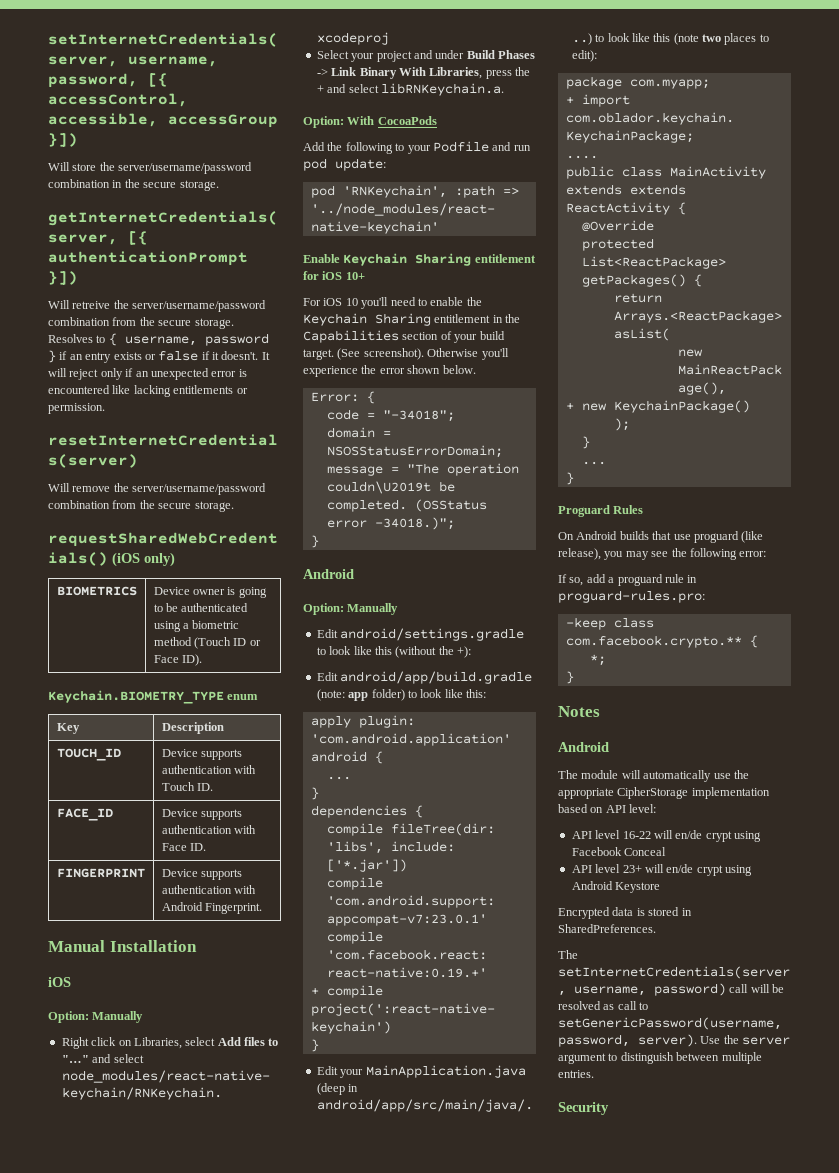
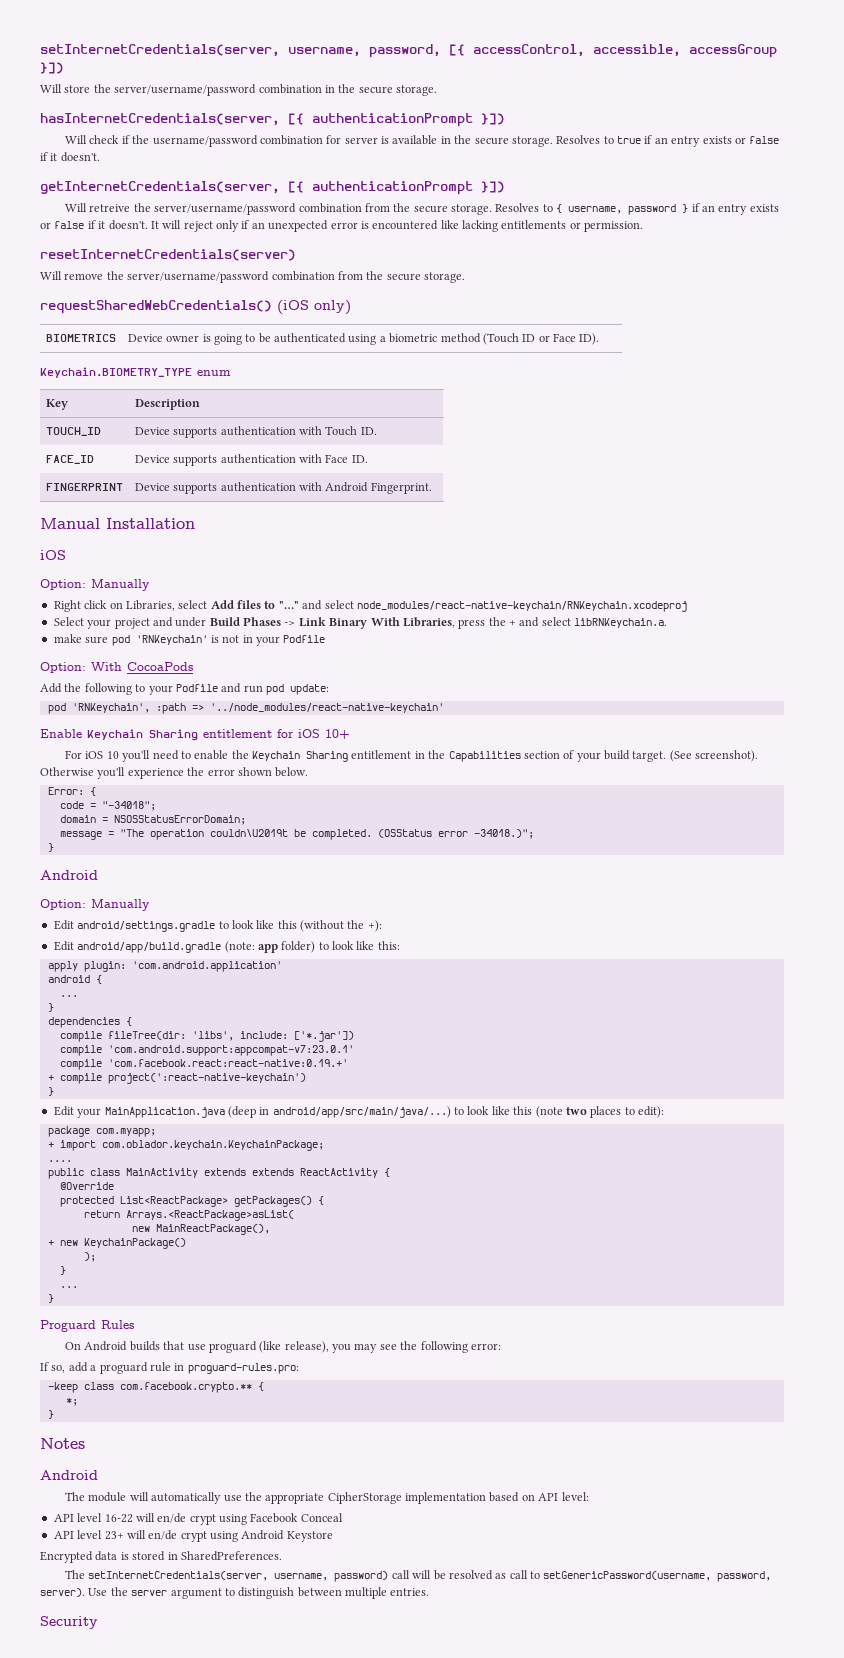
+ hasInternetCredentials(server, [{ authenticationPrompt }])
+ Will check if the username/password combination for server is available in the secure storage. Resolves to true if an entry exists or false if it doesn't.
+ make sure pod 'RNKeychain' is not in your Podfile

